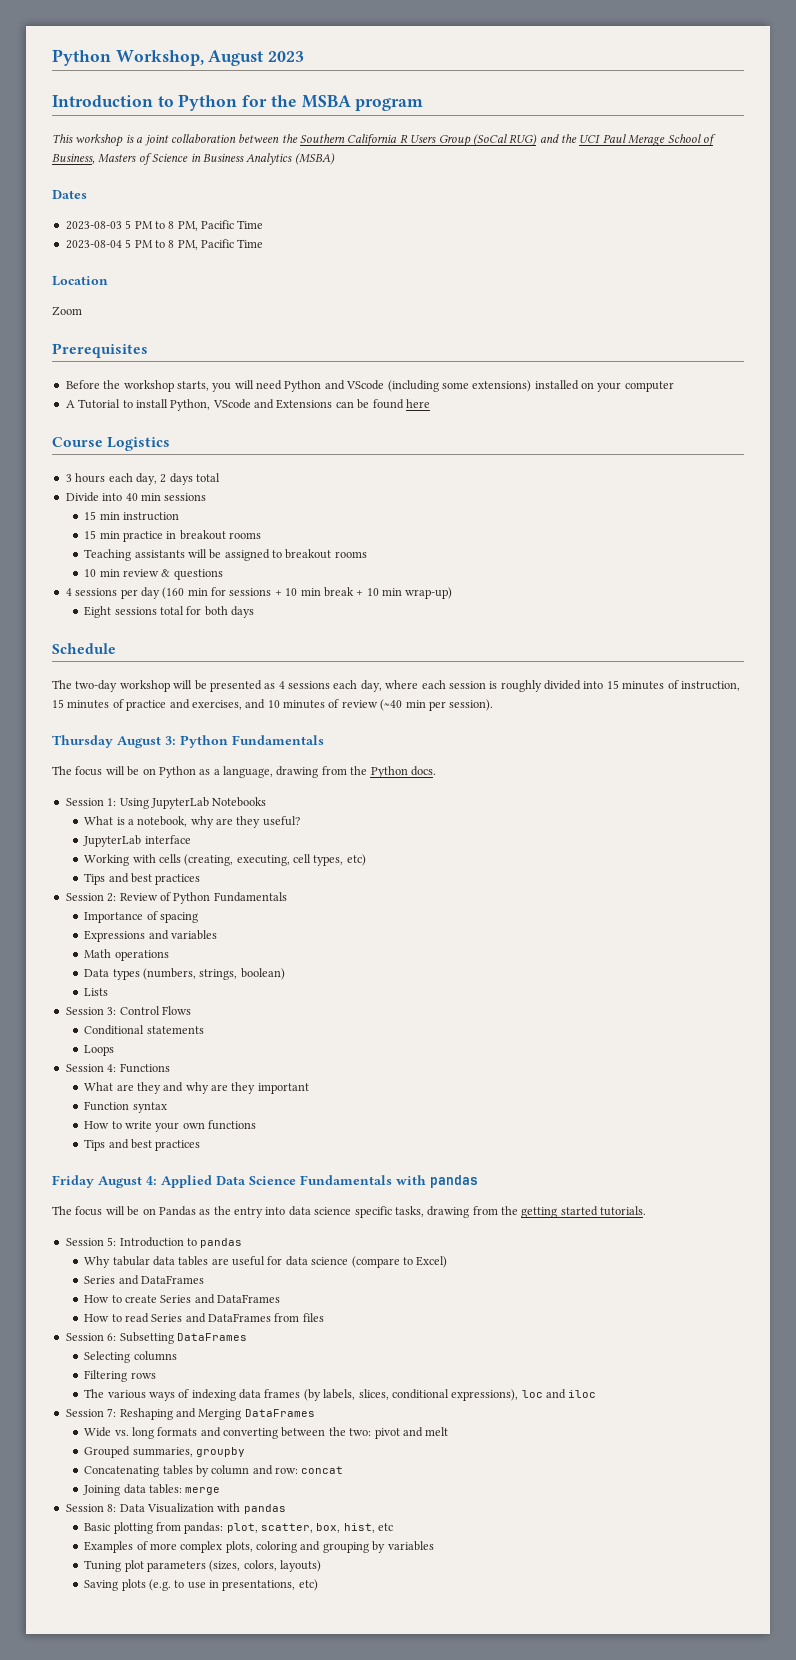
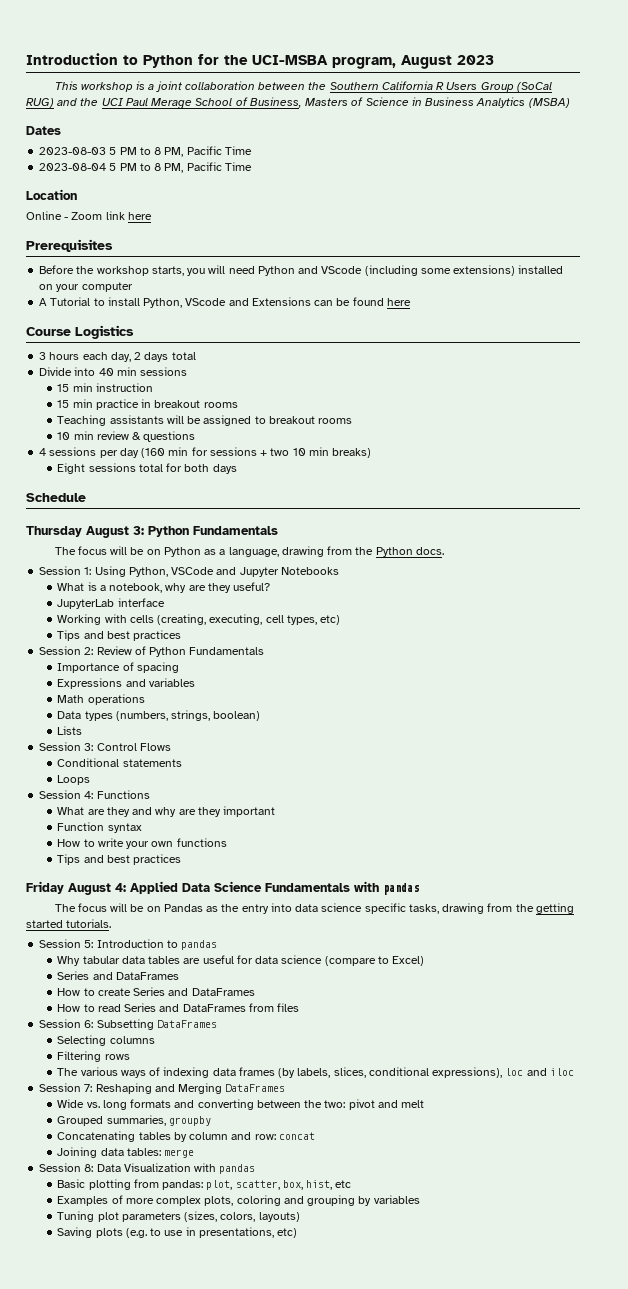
- Python Workshop, August 2023
- Introduction to Python for the MSBA program
+ Introduction to Python for the UCI-MSBA program, August 2023
- Zoom
+ Online - Zoom link here
- 4 sessions per day (160 min for sessions + 10 min break + 10 min wrap-up)
+ 4 sessions per day (160 min for sessions + two 10 min breaks)
- The two-day workshop will be presented as 4 sessions each day, where each session is roughly divided into 15 minutes of instruction, 15 minutes of practice and exercises, and 10 minutes of review (~40 min per session).
- Session 1: Using JupyterLab Notebooks
+ Session 1: Using Python, VSCode and Jupyter Notebooks

